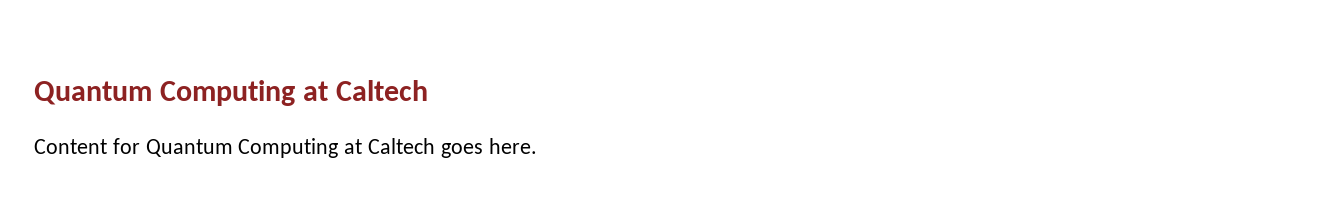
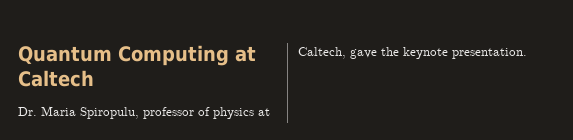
- Content for Quantum Computing at Caltech goes here.
+ Dr. Maria Spiropulu, professor of physics at Caltech, gave the keynote presentation.

